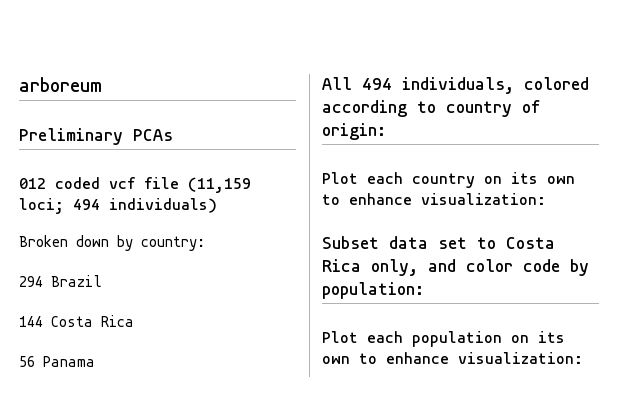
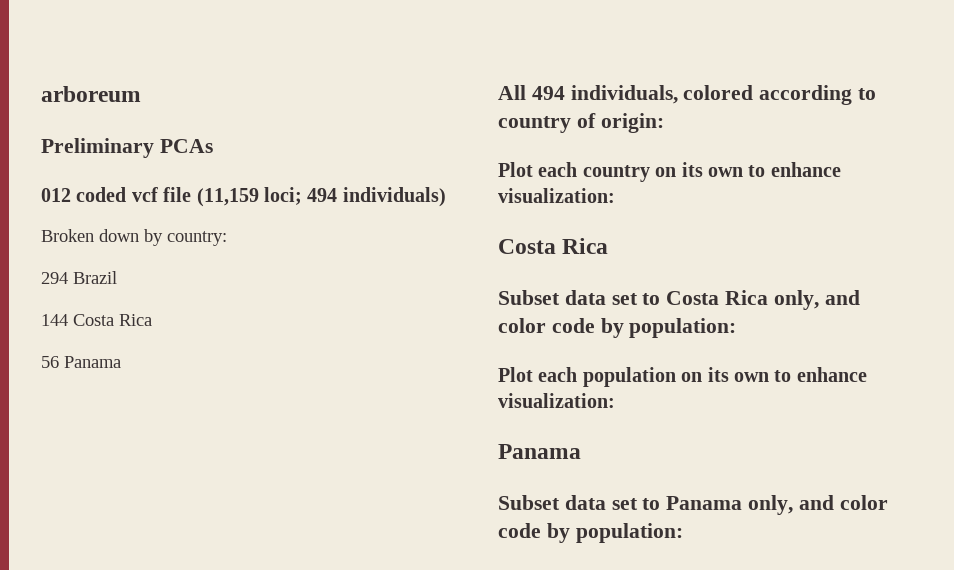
  Plot each country on its own to enhance visualization:
+ Costa Rica
  Plot each population on its own to enhance visualization:
+ Panama
+ Subset data set to Panama only, and color code by population:

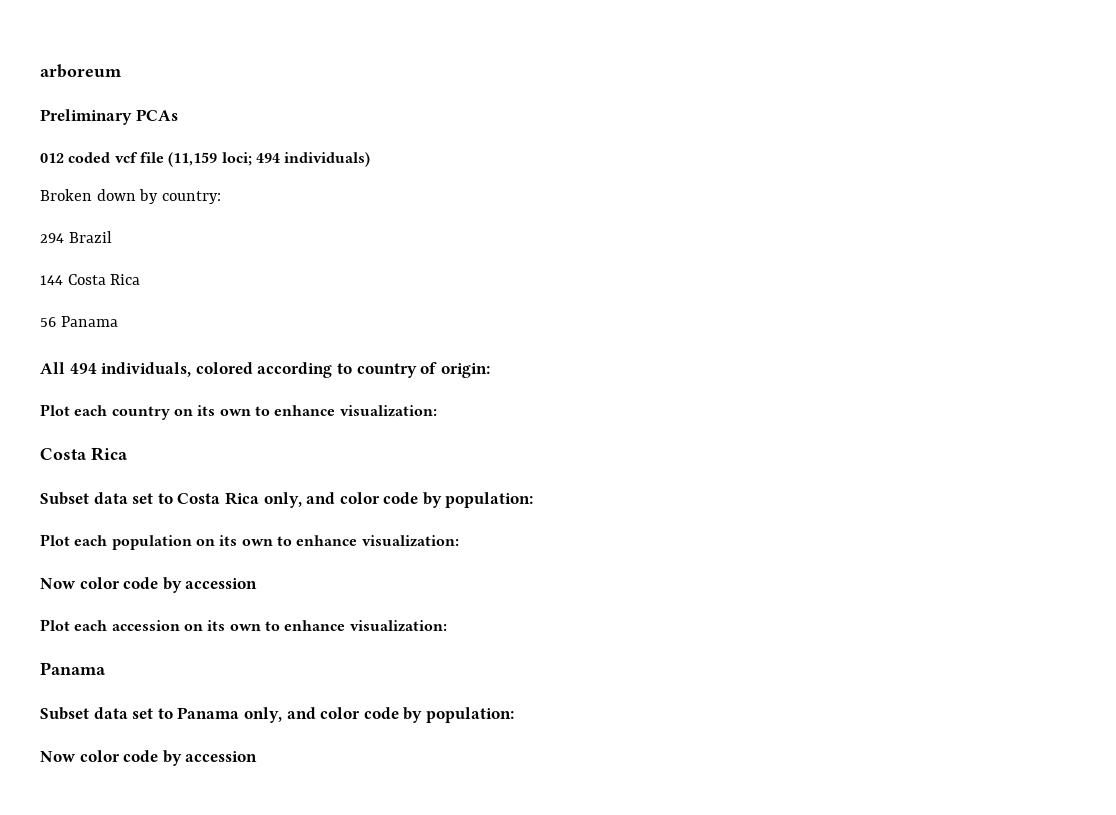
  Plot each population on its own to enhance visualization:
+ Now color code by accession
+ Plot each accession on its own to enhance visualization:
  Subset data set to Panama only, and color code by population:
+ Now color code by accession

